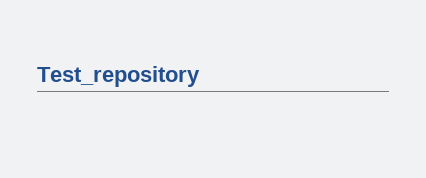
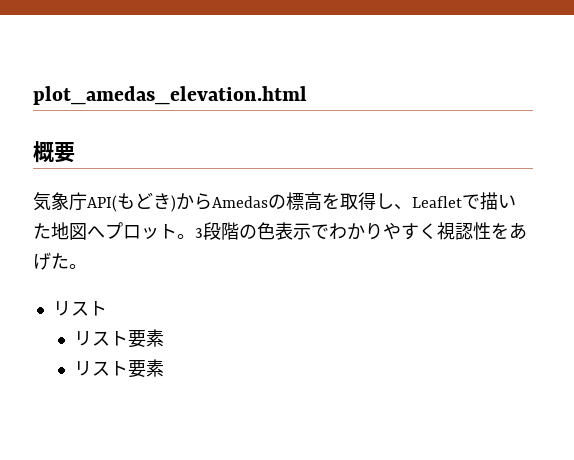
- Test_repository
+ plot_amedas_elevation.html
+ 概要
+ 気象庁API(もどき)からAmedasの標高を取得し、Leafletで描いた地図へプロット。3段階の色表示でわかりやすく視認性をあげた。
+ リスト
+ リスト要素
+ リスト要素

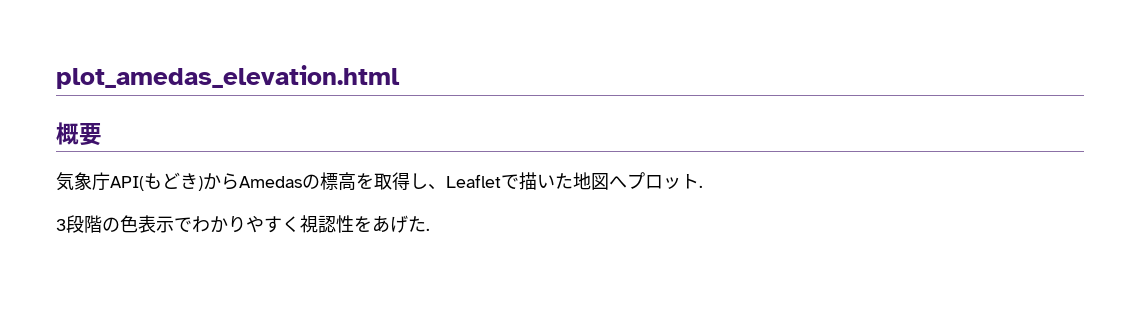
- 気象庁API(もどき)からAmedasの標高を取得し、Leafletで描いた地図へプロット。3段階の色表示でわかりやすく視認性をあげた。
- リスト
- リスト要素
- リスト要素
+ 気象庁API(もどき)からAmedasの標高を取得し、Leafletで描いた地図へプロット.
+ 3段階の色表示でわかりやすく視認性をあげた.

